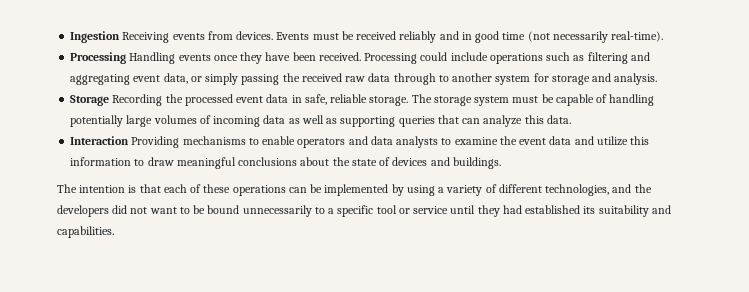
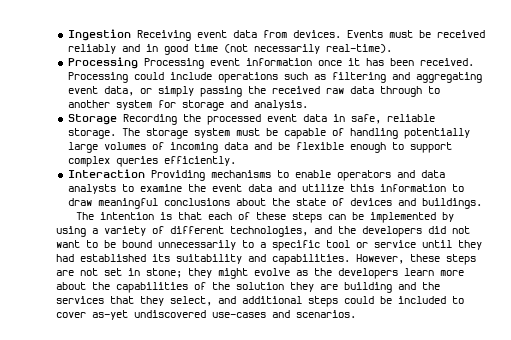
- Ingestion Receiving events from devices.
+ Ingestion Receiving event data from devices.
- Processing Handling events once they have been received.
+ Processing Processing event information once it has been received.
- The storage system must be capable of handling potentially large volumes of incoming data as well as supporting queries that can analyze this data.
+ The storage system must be capable of handling potentially large volumes of incoming data and be flexible enough to support complex queries efficiently.
- The intention is that each of these operations can be implemented by using a variety of different technologies, and the developers did not want to be bound unnecessarily to a specific tool or service until they had established its suitability and capabilities.
+ The intention is that each of these steps can be implemented by using a variety of different technologies, and the developers did not want to be bound unnecessarily to a specific tool or service until they had established its suitability and capabilities.
+ However, these steps are not set in stone; they might evolve as the developers learn more about the capabilities of the solution they are building and the services that they select, and additional steps could be included to cover as-yet undiscovered use-cases and scenarios.

